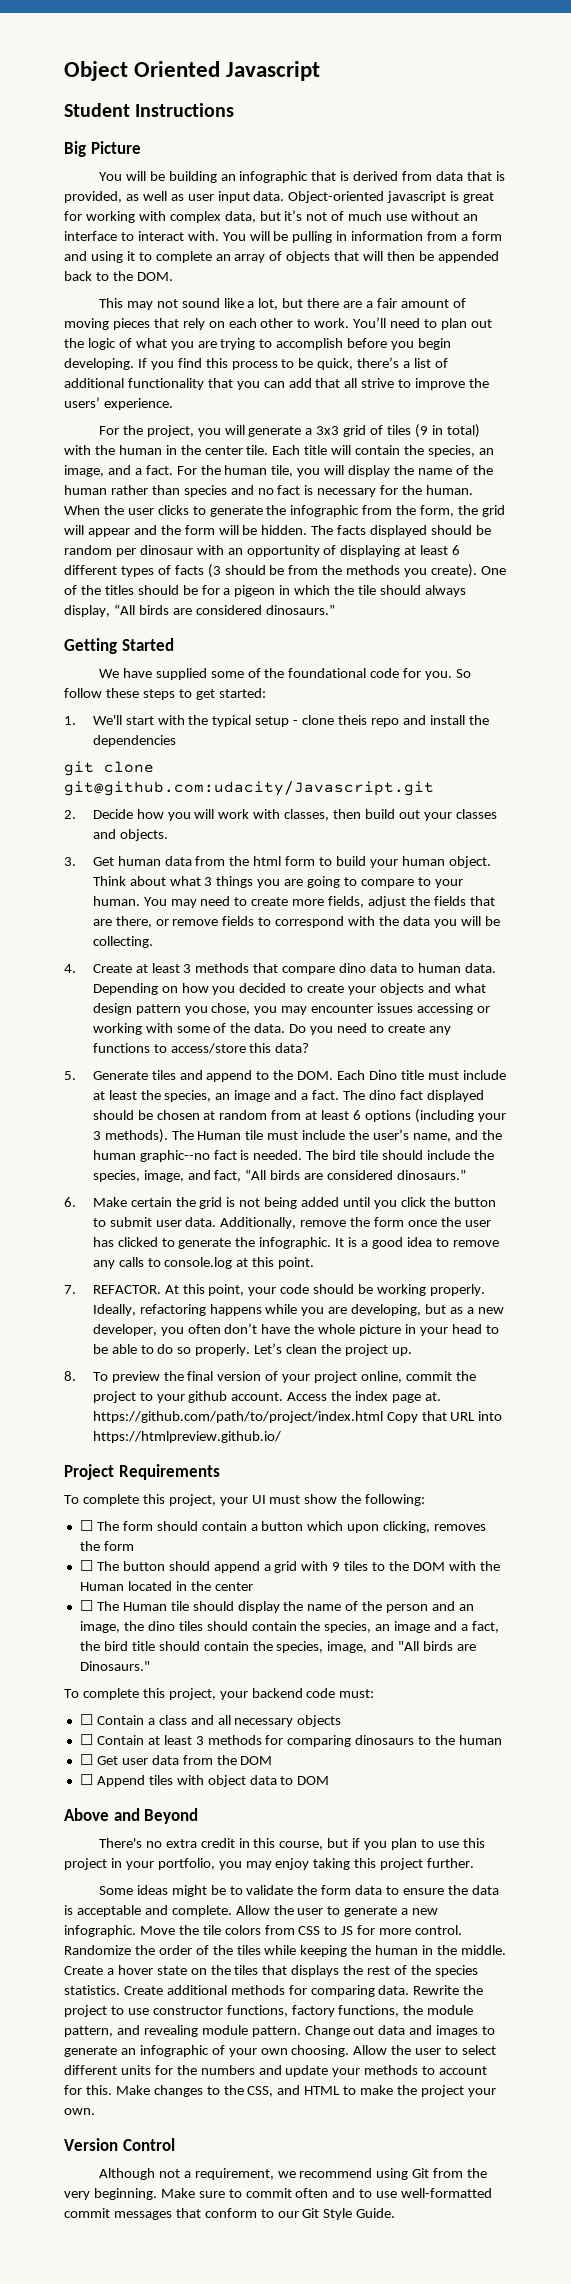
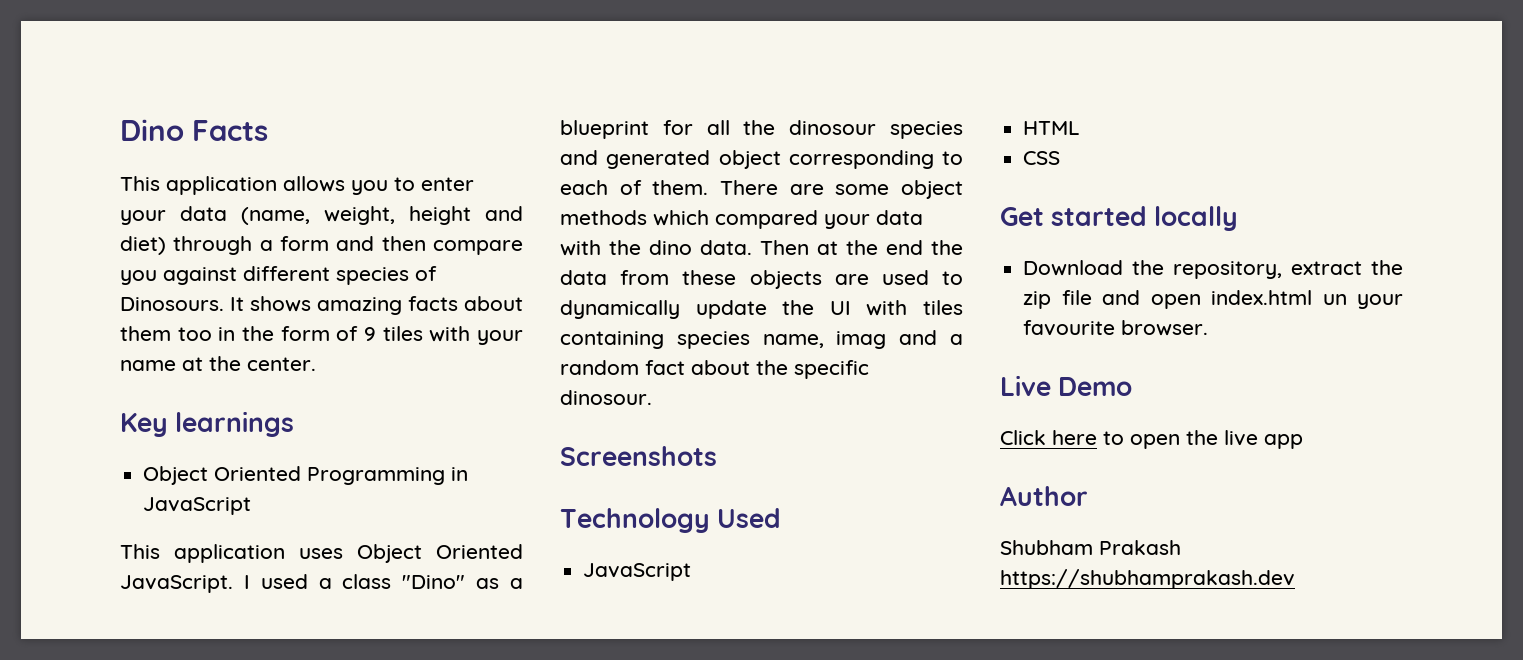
- Object Oriented Javascript
- Student Instructions
- Big Picture
- You will be building an infographic that is derived from data that is provided, as well as user input data. Object-oriented javascript is great for working with complex data, but it’s not of much use without an interface to interact with. You will be pulling in information from a form and using it to complete an array of objects that will then be appended back to the DOM.
- This may not sound like a lot, but there are a fair amount of moving pieces that rely on each other to work. You’ll need to plan out the logic of what you are trying to accomplish before you begin developing. If you find this process to be quick, there’s a list of additional functionality that you can add that all strive to improve the users’ experience.
- For the project, you will generate a 3x3 grid of tiles (9 in total) with the human in the center tile. Each title will contain the species, an image, and a fact. For the human tile, you will display the name of the human rather than species and no fact is necessary for the human. When the user clicks to generate the infographic from the form, the grid will appear and the form will be hidden. The facts displayed should be random per dinosaur with an opportunity of displaying at least 6 different types of facts (3 should be from the methods you create). One of the titles should be for a pigeon in which the tile should always display, “All birds are considered dinosaurs.”
- Getting Started
- We have supplied some of the foundational code for you. So follow these steps to get started:
- 1. We'll start with the typical setup - clone theis repo and install the dependencies
- git clone git@github.com:udacity/Javascript.git
- 2. Decide how you will work with classes, then build out your classes and objects.
- 3. Get human data from the html form to build your human object. Think about what 3 things you are going to compare to your human. You may need to create more fields, adjust the fields that are there, or remove fields to correspond with the data you will be collecting.
- 4. Create at least 3 methods that compare dino data to human data. Depending on how you decided to create your objects and what design pattern you chose, you may encounter issues accessing or working with some of the data. Do you need to create any functions to access/store this data?
- 5. Generate tiles and append to the DOM. Each Dino title must include at least the species, an image and a fact. The dino fact displayed should be chosen at random from at least 6 options (including your 3 methods). The Human tile must include the user’s name, and the human graphic--no fact is needed. The bird tile should include the species, image, and fact, “All birds are considered dinosaurs.”
- 6. Make certain the grid is not being added until you click the button to submit user data. Additionally, remove the form once the user has clicked to generate the infographic. It is a good idea to remove any calls to console.log at this point.
- 7. REFACTOR. At this point, your code should be working properly. Ideally, refactoring happens while you are developing, but as a new developer, you often don’t have the whole picture in your head to be able to do so properly. Let’s clean the project up.
- 8. To preview the final version of your project online, commit the project to your github account. Access the index page at. https://github.com/path/to/project/index.html Copy that URL into https://htmlpreview.github.io/
- Project Requirements
- To complete this project, your UI must show the following:
- ☐ The form should contain a button which upon clicking, removes the form
- ☐ The button should append a grid with 9 tiles to the DOM with the Human located in the center
- ☐ The Human tile should display the name of the person and an image, the dino tiles should contain the species, an image and a fact, the bird title should contain the species, image, and "All birds are Dinosaurs."
- To complete this project, your backend code must:
- ☐ Contain a class and all necessary objects
- ☐ Contain at least 3 methods for comparing dinosaurs to the human
- ☐ Get user data from the DOM
- ☐ Append tiles with object data to DOM
- Above and Beyond
- There's no extra credit in this course, but if you plan to use this project in your portfolio, you may enjoy taking this project further.
- Some ideas might be to validate the form data to ensure the data is acceptable and complete. Allow the user to generate a new infographic. Move the tile colors from CSS to JS for more control. Randomize the order of the tiles while keeping the human in the middle. Create a hover state on the tiles that displays the rest of the species statistics. Create additional methods for comparing data. Rewrite the project to use constructor functions, factory functions, the module pattern, and revealing module pattern. Change out data and images to generate an infographic of your own choosing. Allow the user to select different units for the numbers and update your methods to account for this. Make changes to the CSS, and HTML to make the project your own.
- Version Control
- Although not a requirement, we recommend using Git from the very beginning. Make sure to commit often and to use well-formatted commit messages that conform to our Git Style Guide.
+ Dino Facts
+ This application allows you to enter your data (name, weight, height and diet) through a form and then compare you against different species of Dinosours. It shows amazing facts about them too in the form of 9 tiles with your name at the center.
+ Key learnings
+ Object Oriented Programming in JavaScript
+ This application uses Object Oriented JavaScript. I used a class "Dino" as a blueprint for all the dinosour species and generated object corresponding to each of them. There are some object methods which compared your data with the dino data. Then at the end the data from these objects are used to dynamically update the UI with tiles containing species name, imag and a random fact about the specific dinosour.
+ Screenshots
+ Technology Used
+ JavaScript
+ HTML
+ CSS
+ Get started locally
+ Download the repository, extract the zip file and open index.html un your favourite browser.
+ Live Demo
+ Click here to open the live app
+ Author
+ Shubham Prakash https://shubhamprakash.dev

